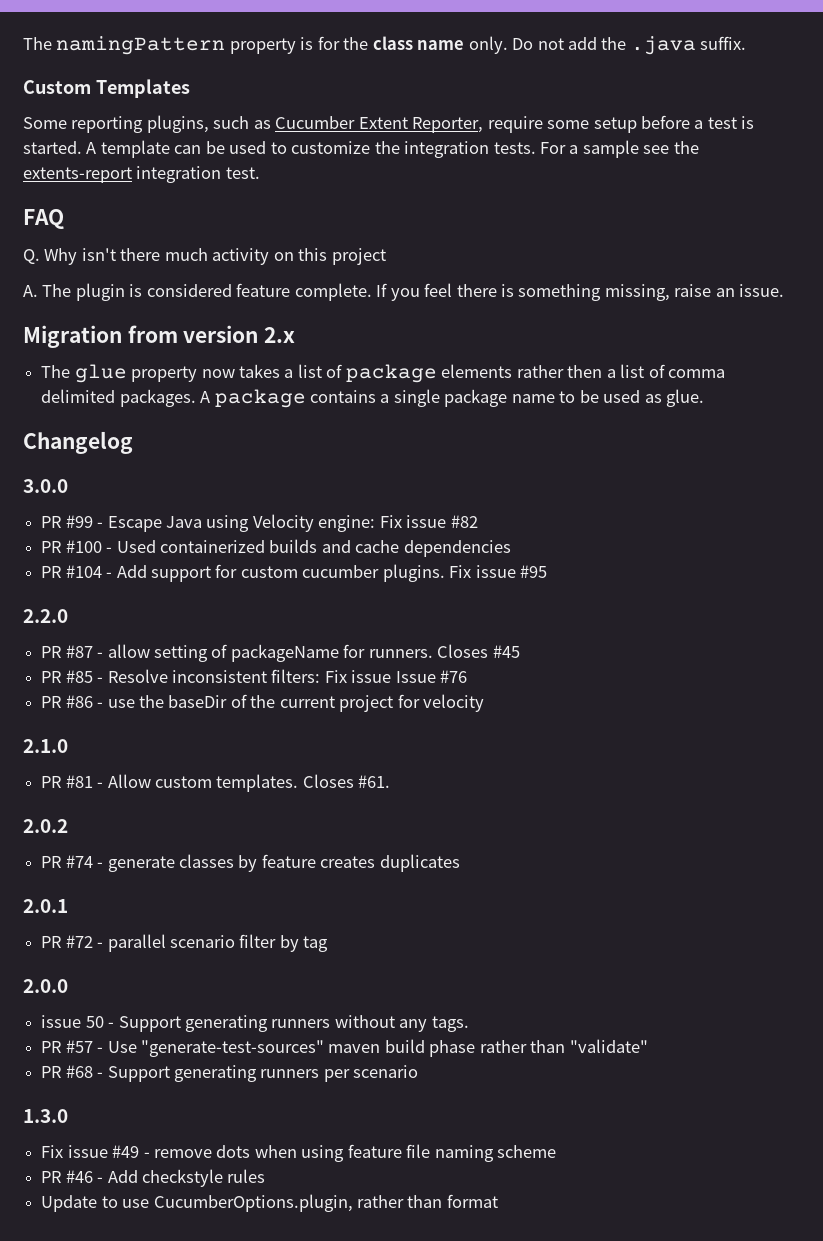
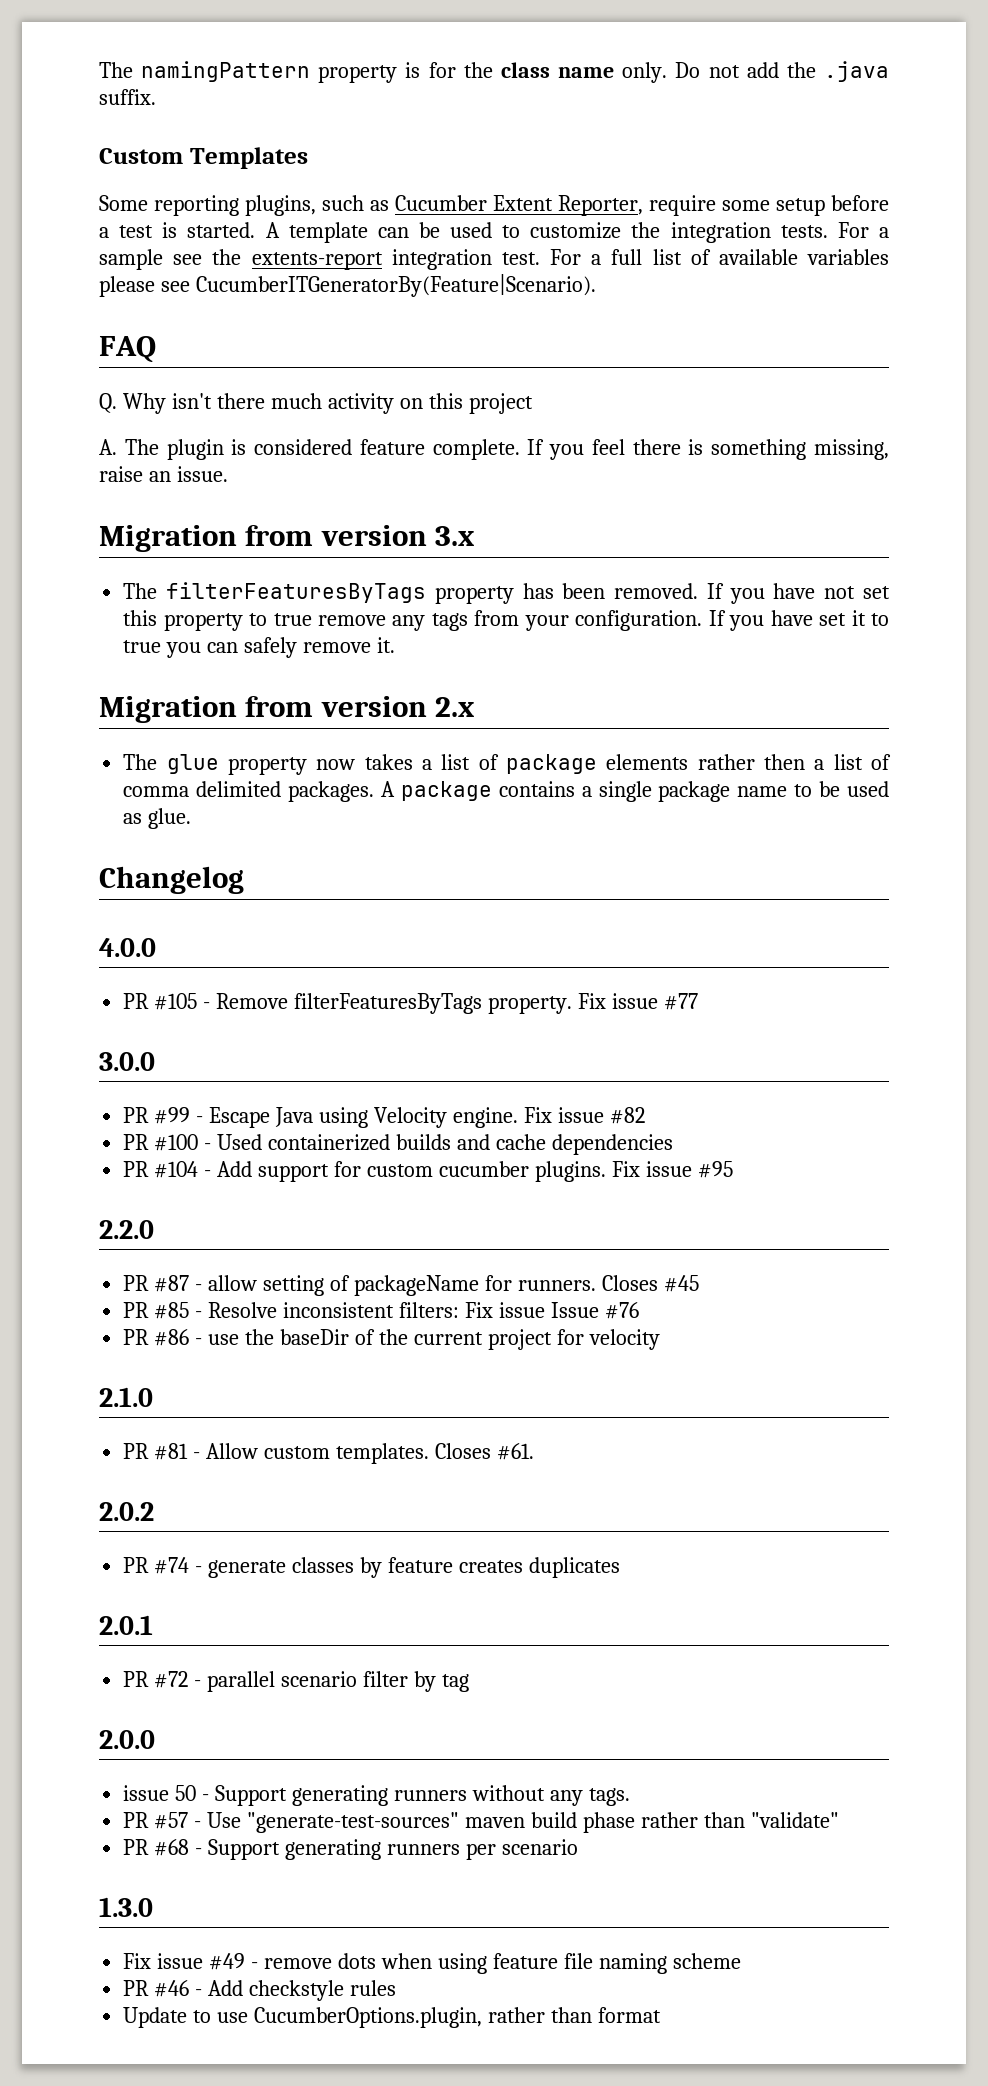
+ For a full list of available variables please see CucumberITGeneratorBy(Feature|Scenario).
+ Migration from version 3.x
+ The filterFeaturesByTags property has been removed. If you have not set this property to true remove any tags from your configuration. If you have set it to true you can safely remove it.
+ 4.0.0
+ PR #105 - Remove filterFeaturesByTags property. Fix issue #77
- PR #99 - Escape Java using Velocity engine: Fix issue #82
+ PR #99 - Escape Java using Velocity engine. Fix issue #82

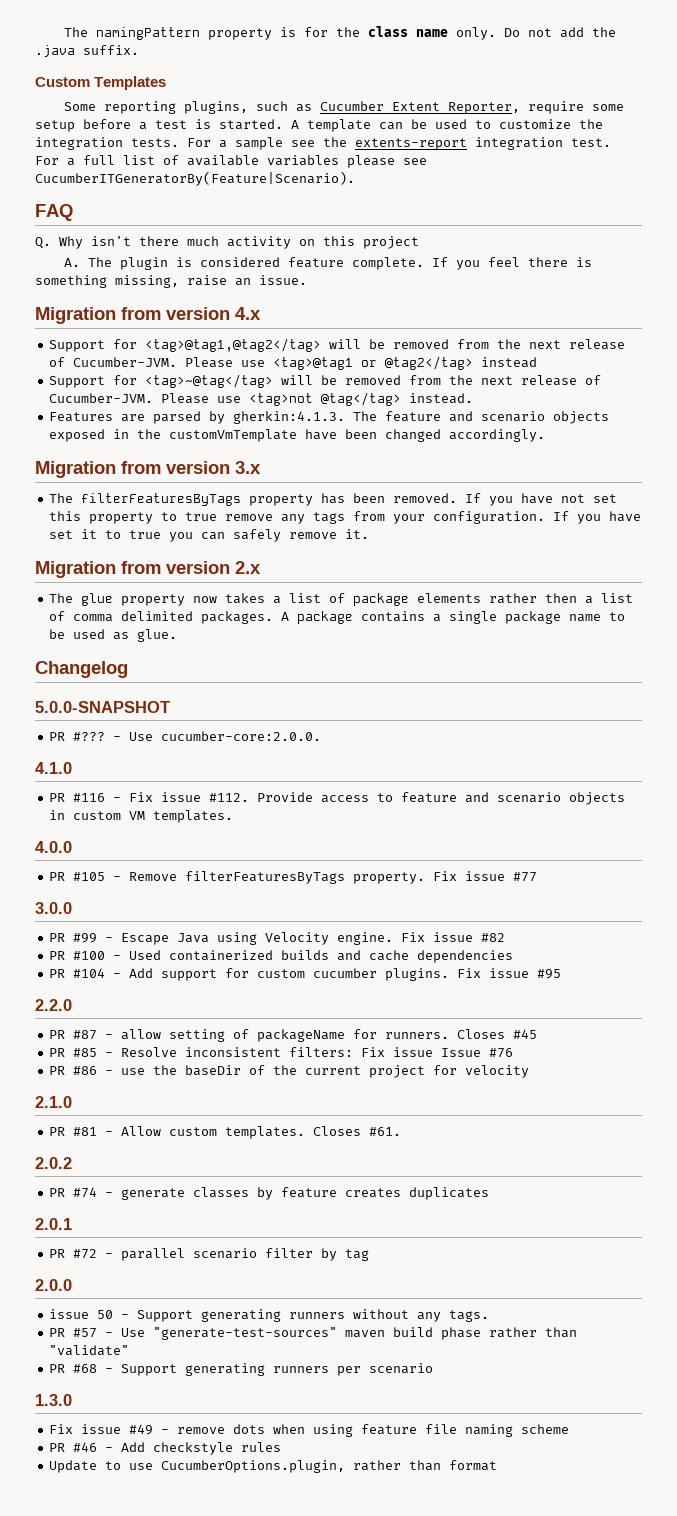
+ Migration from version 4.x
+ Support for <tag>@tag1,@tag2</tag> will be removed from the next release of Cucumber-JVM. Please use <tag>@tag1 or @tag2</tag> instead
+ Support for <tag>~@tag</tag> will be removed from the next release of Cucumber-JVM. Please use <tag>not @tag</tag> instead.
+ Features are parsed by gherkin:4.1.3. The feature and scenario objects exposed in the customVmTemplate have been changed accordingly.
+ 5.0.0-SNAPSHOT
+ PR #??? - Use cucumber-core:2.0.0.
+ 4.1.0
+ PR #116 - Fix issue #112. Provide access to feature and scenario objects in custom VM templates.

